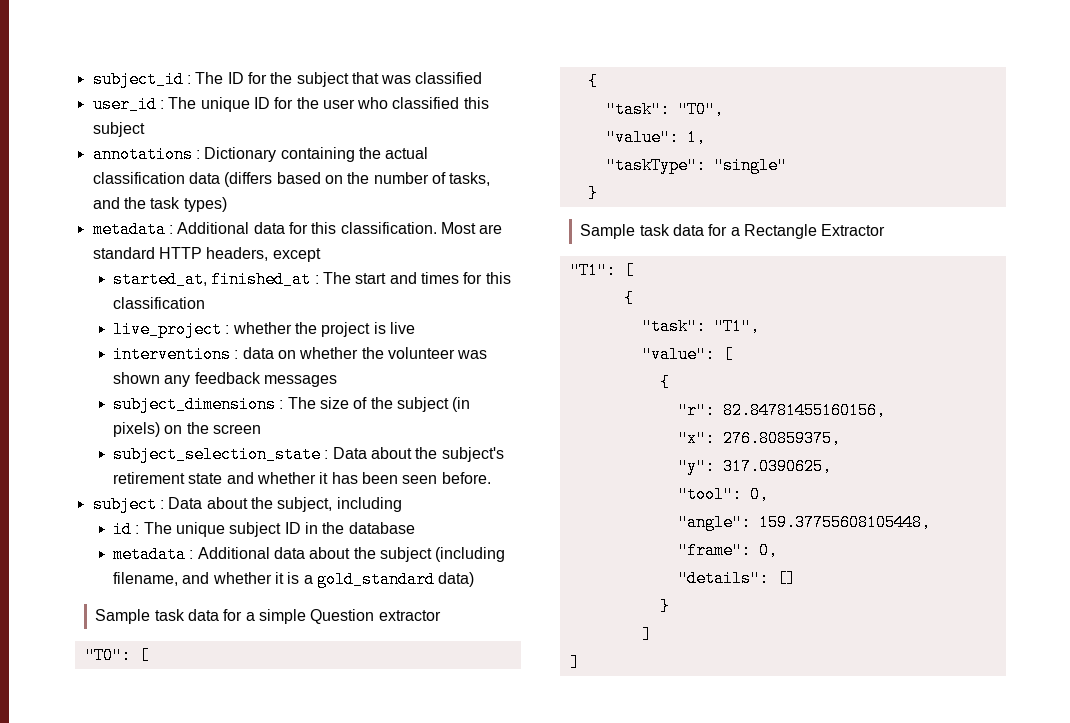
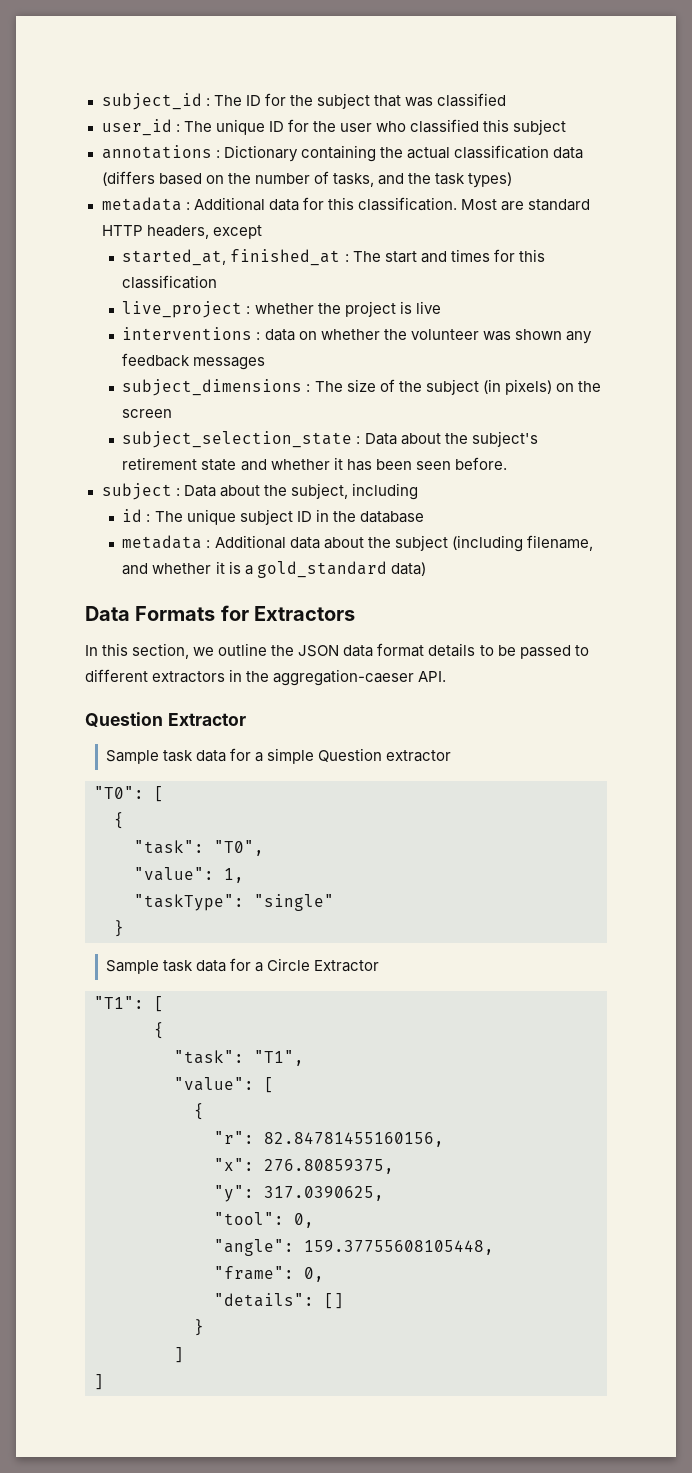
+ Data Formats for Extractors
+ In this section, we outline the JSON data format details to be passed to different extractors in the aggregation-caeser API.
+ Question Extractor
- Sample task data for a Rectangle Extractor
+ Sample task data for a Circle Extractor

